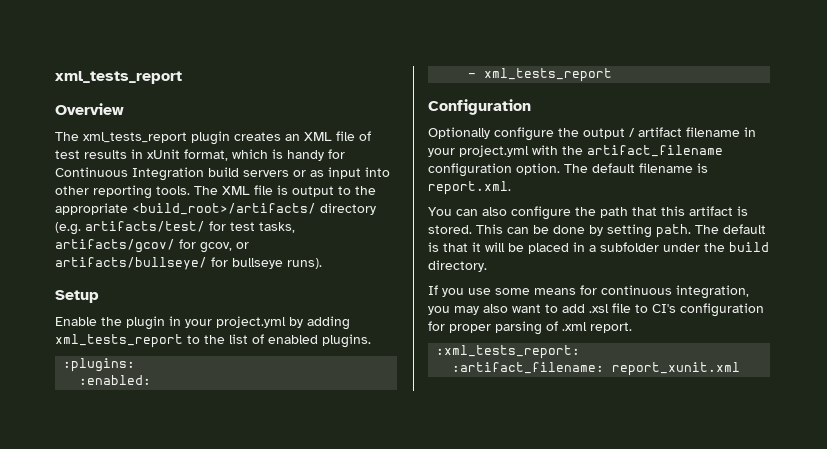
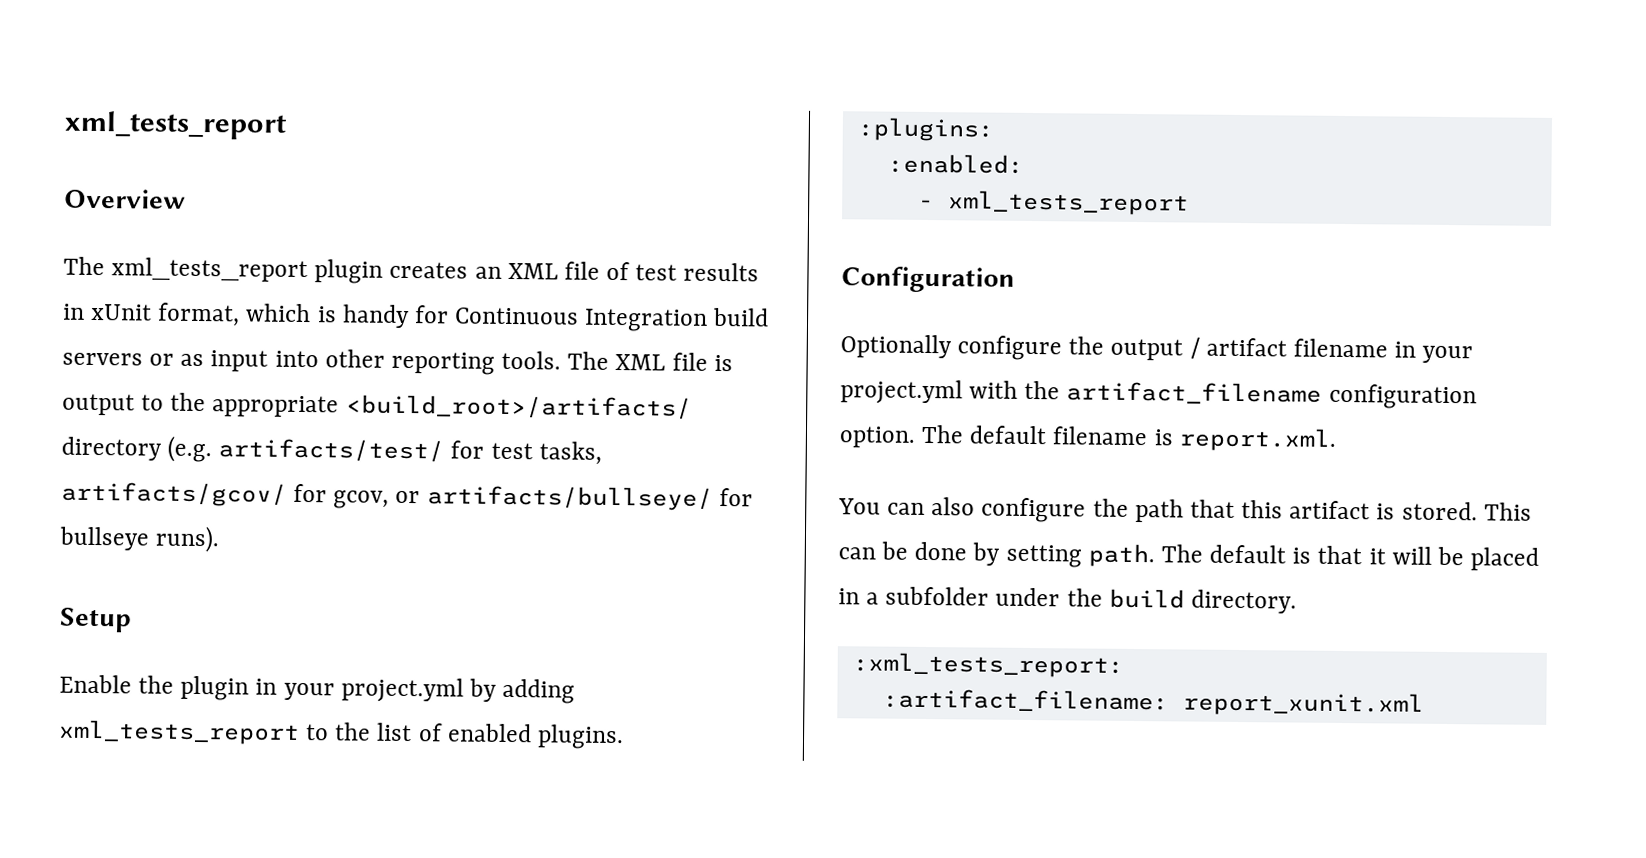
- If you use some means for continuous integration, you may also want to add .xsl file to CI's configuration for proper parsing of .xml report.

